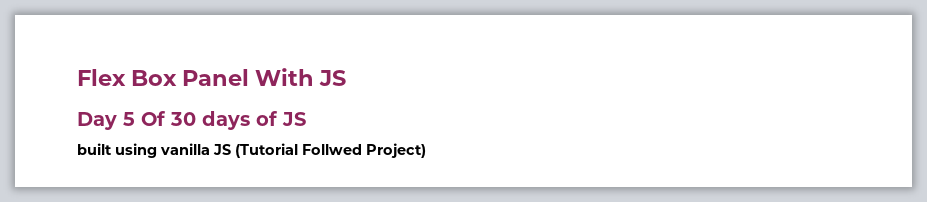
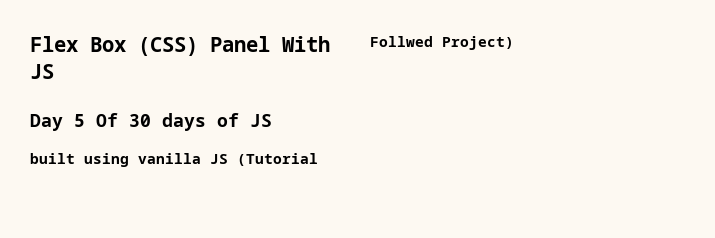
- Flex Box Panel With JS
+ Flex Box (CSS) Panel With JS

